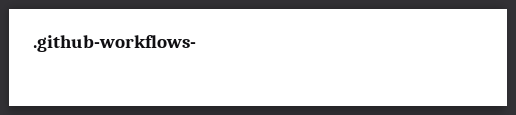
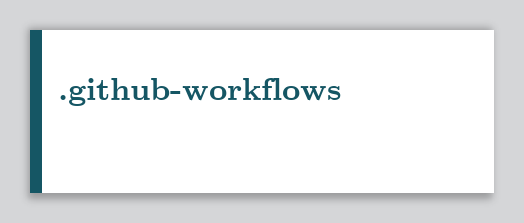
- .github-workflows-
+ .github-workflows

